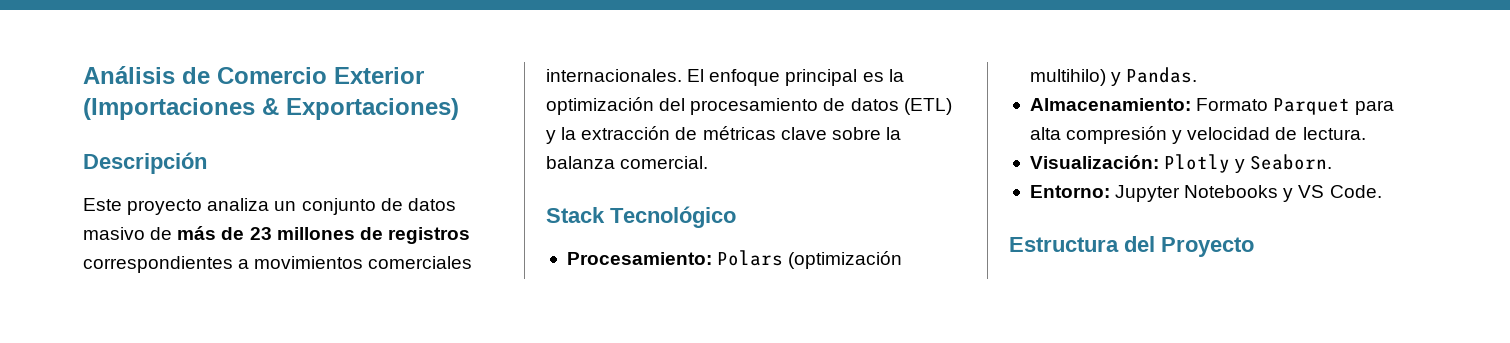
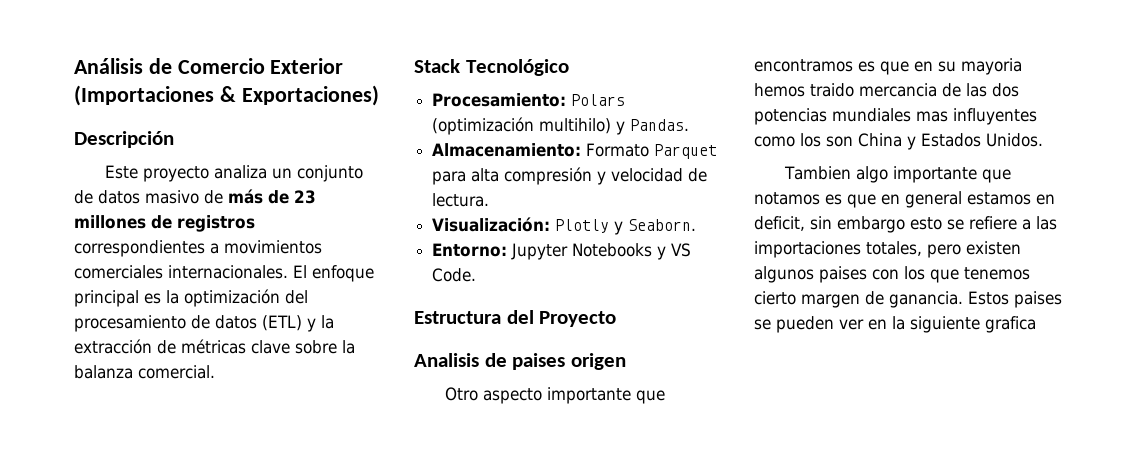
+ Analisis de paises origen
+ Otro aspecto importante que encontramos es que en su mayoria hemos traido mercancia de las dos potencias mundiales mas influyentes como los son China y Estados Unidos.
+ Tambien algo importante que notamos es que en general estamos en deficit, sin embargo esto se refiere a las importaciones totales, pero existen algunos paises con los que tenemos cierto margen de ganancia. Estos paises se pueden ver en la siguiente grafica

